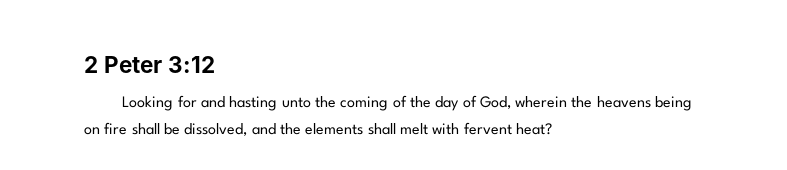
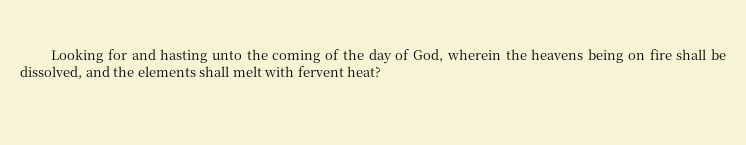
- 2 Peter 3:12

